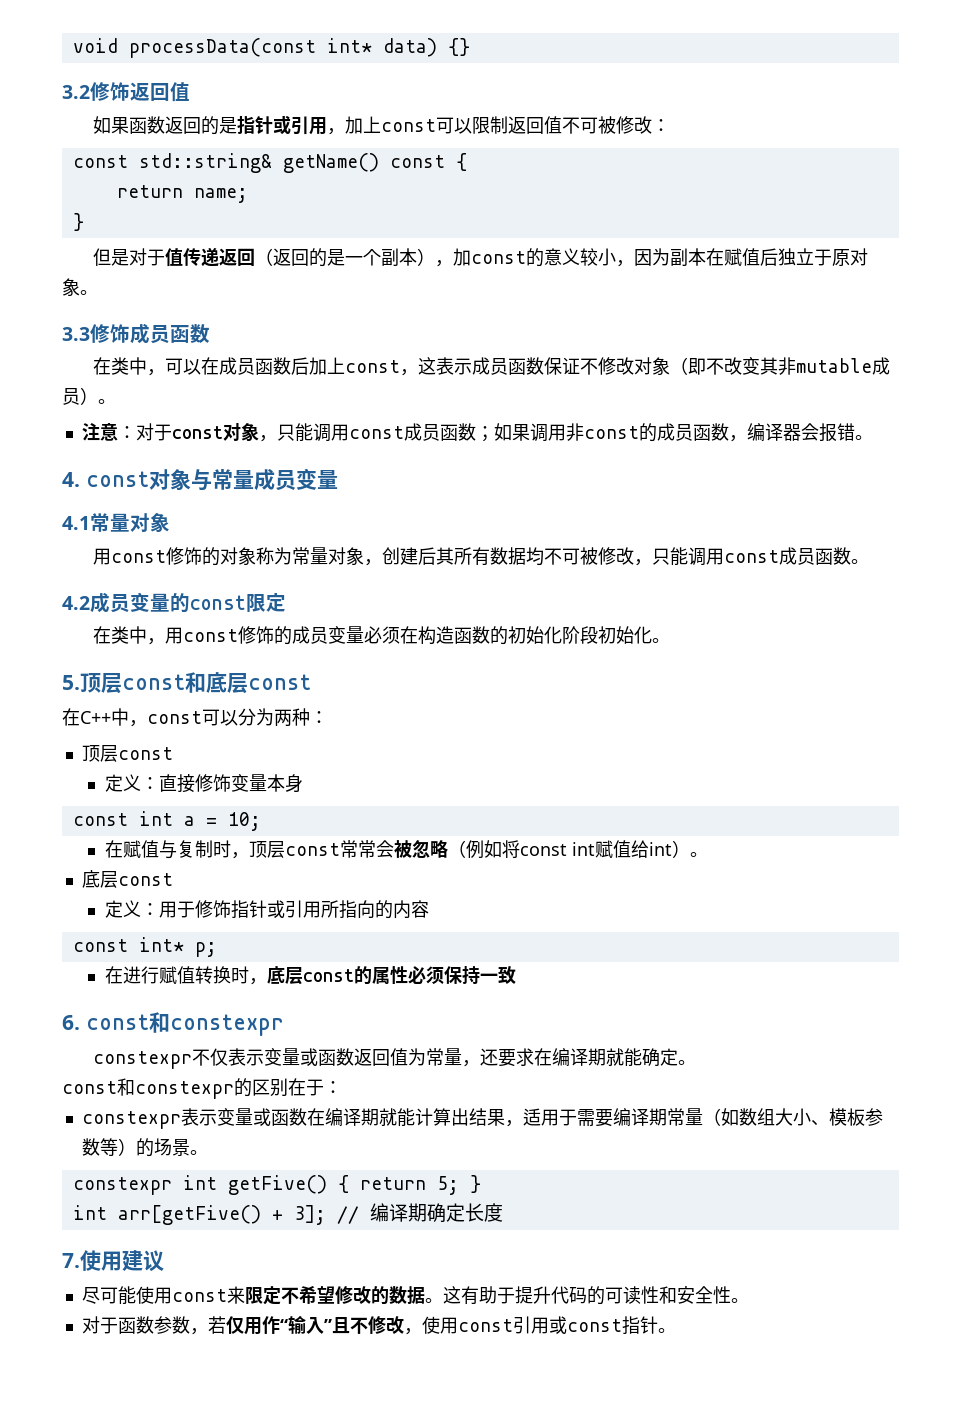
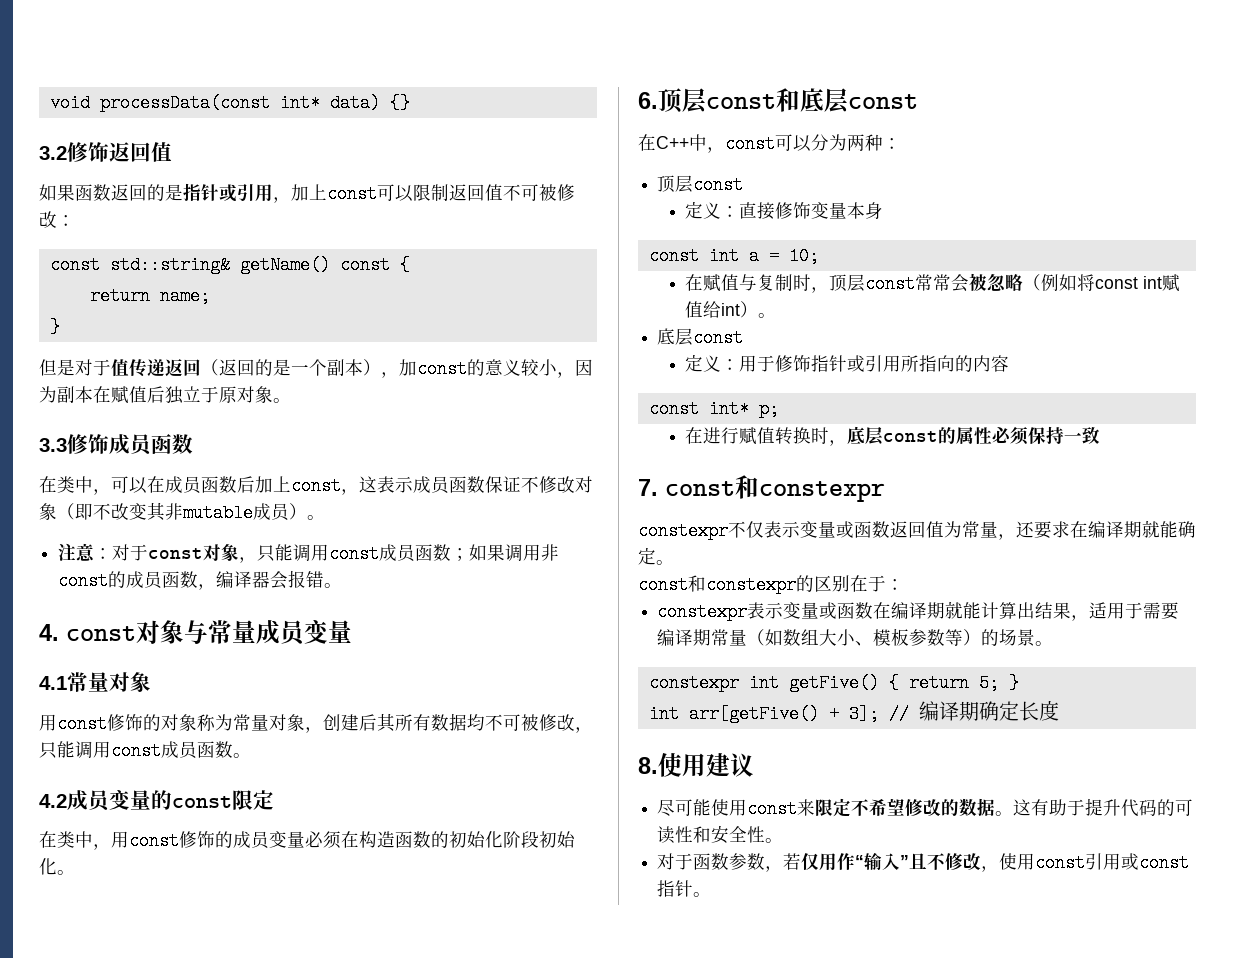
- 5.顶层const和底层const
+ 6.顶层const和底层const
- 6. const和constexpr
+ 7. const和constexpr
- 7.使用建议
+ 8.使用建议

